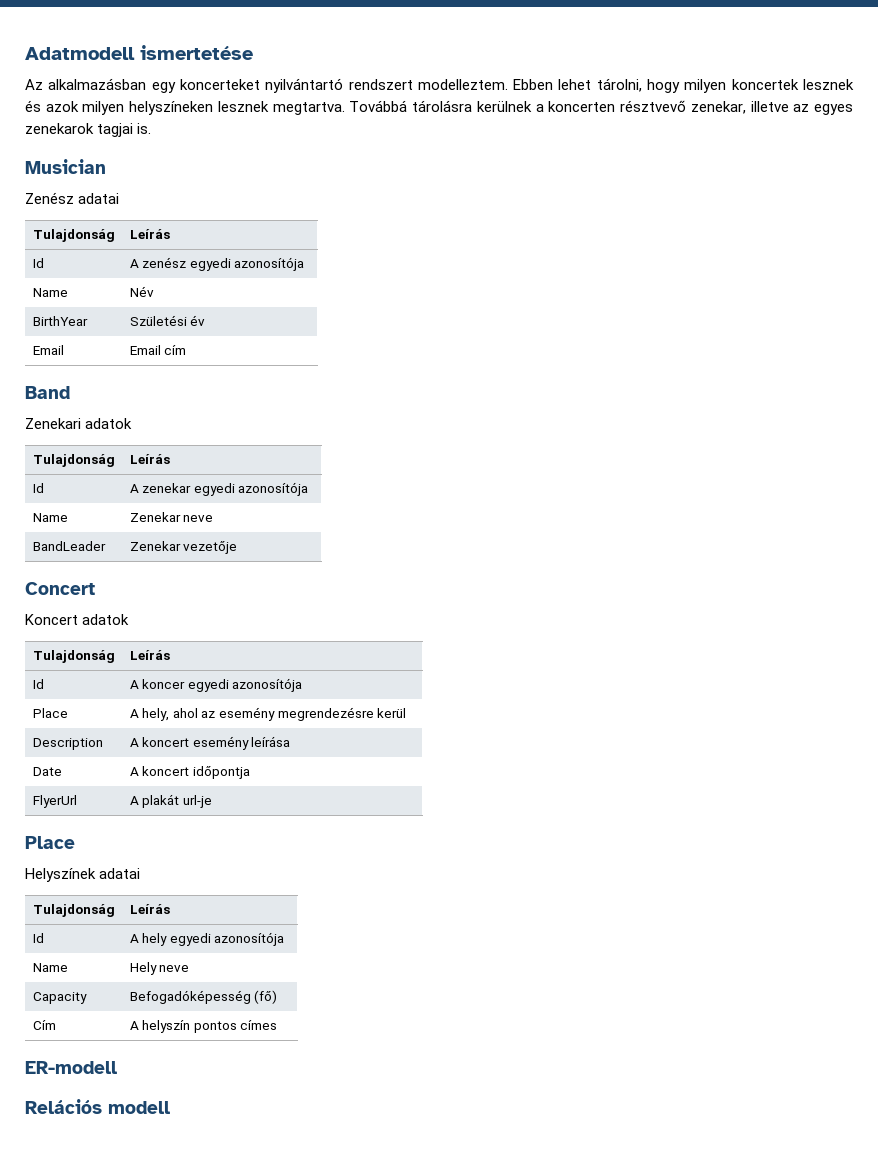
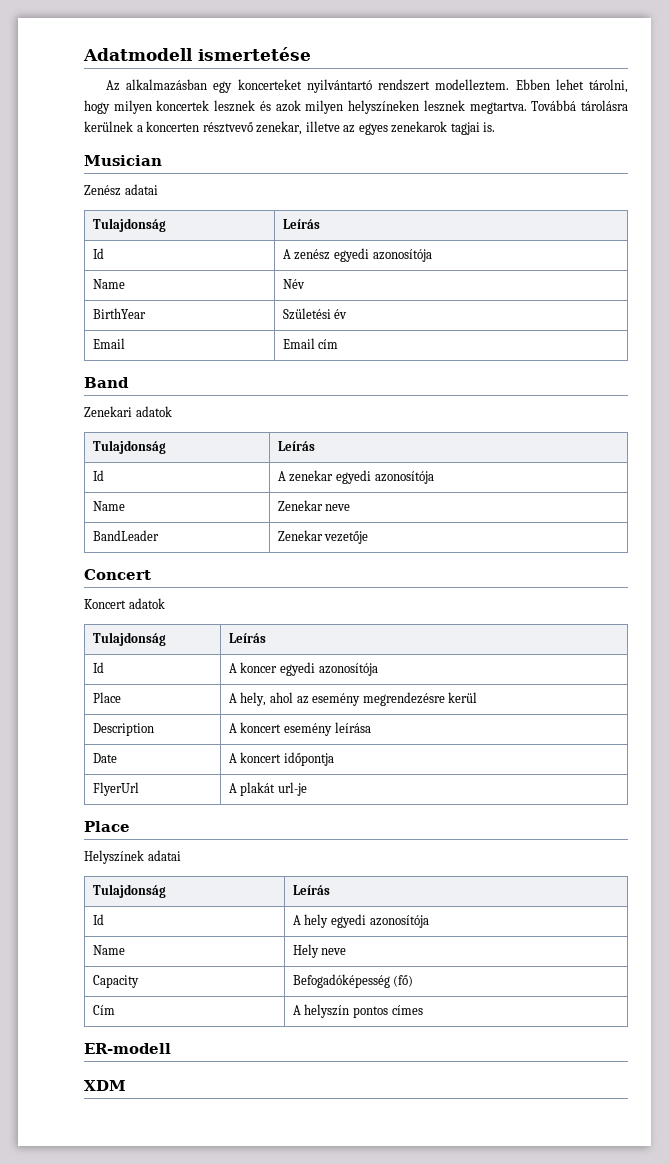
- Relációs modell
+ XDM

